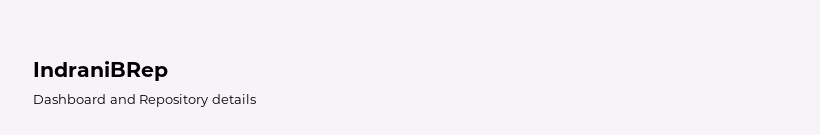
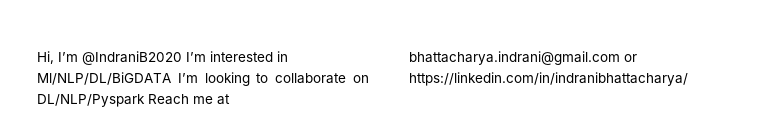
- IndraniBRep
- Dashboard and Repository details
+ Hi, I’m @IndraniB2020 I’m interested in Ml/NLP/DL/BiGDATA I’m looking to collaborate on DL/NLP/Pyspark Reach me at bhattacharya.indrani@gmail.com or https://linkedin.com/in/indranibhattacharya/

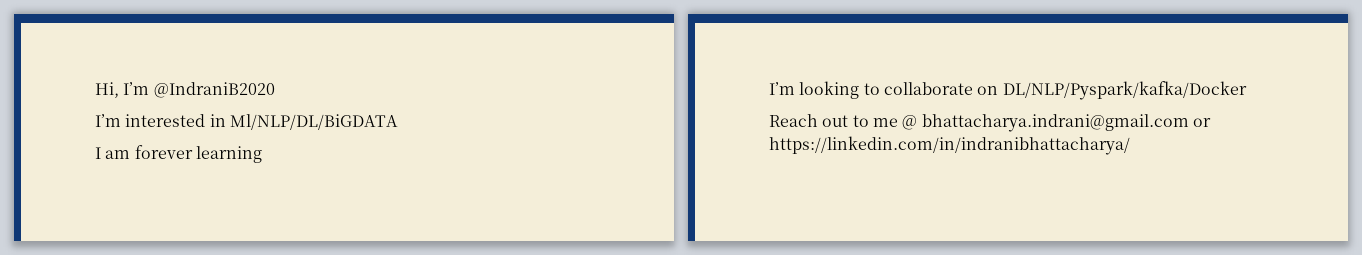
- Hi, I’m @IndraniB2020 I’m interested in Ml/NLP/DL/BiGDATA I’m looking to collaborate on DL/NLP/Pyspark Reach me at bhattacharya.indrani@gmail.com or https://linkedin.com/in/indranibhattacharya/
+ Hi, I’m @IndraniB2020
+ I’m interested in Ml/NLP/DL/BiGDATA
+ I am forever learning
+ I’m looking to collaborate on DL/NLP/Pyspark/kafka/Docker
+ Reach out to me @ bhattacharya.indrani@gmail.com or https://linkedin.com/in/indranibhattacharya/

